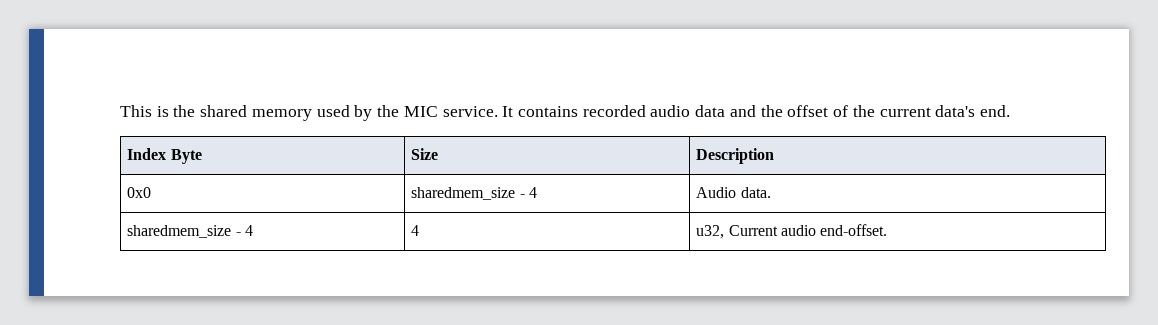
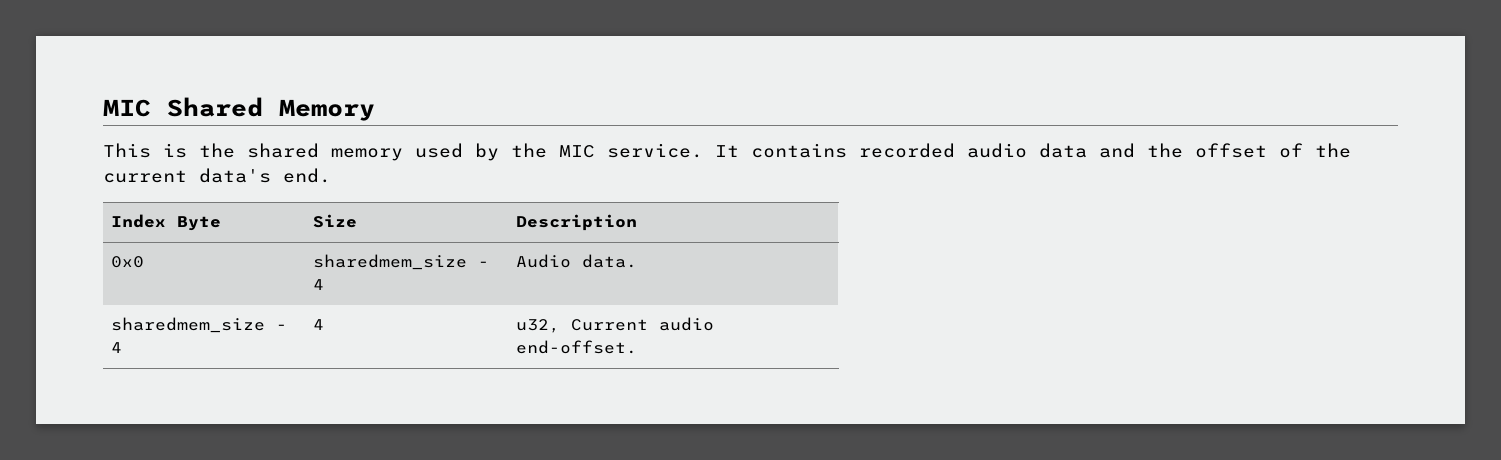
+ MIC Shared Memory

